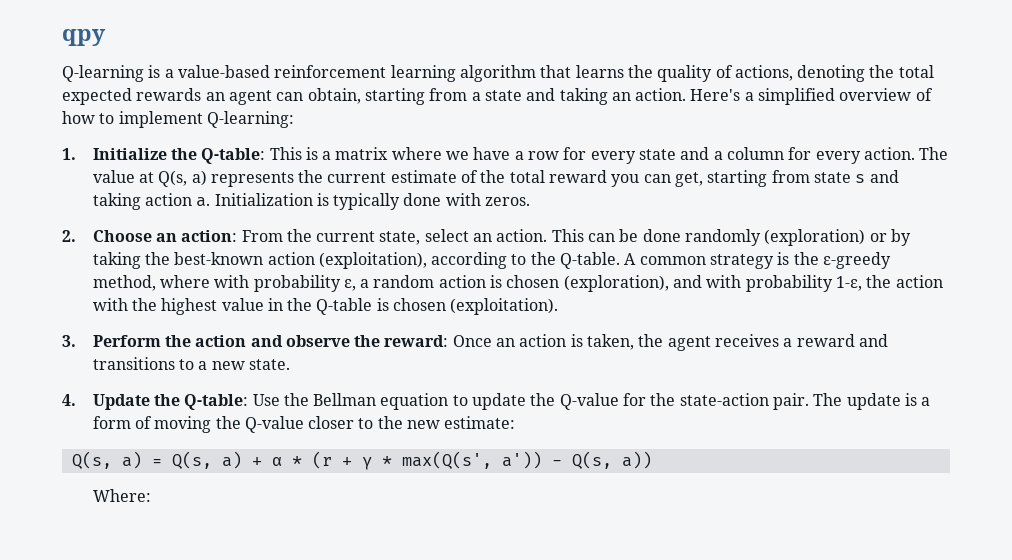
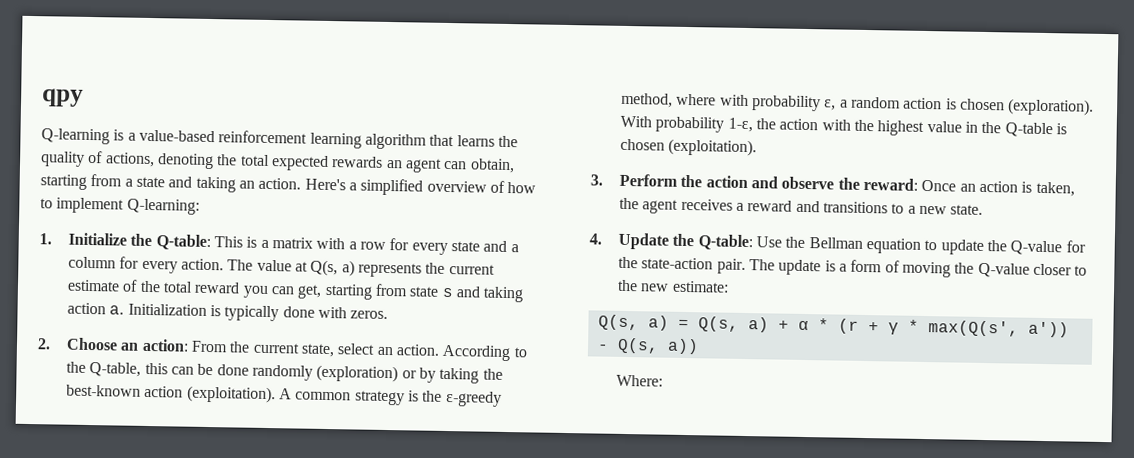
- 1. Initialize the Q-table: This is a matrix where we have a row for every state and a column for every action.
+ 1. Initialize the Q-table: This is a matrix with a row for every state and a column for every action.
- This can be done randomly (exploration) or by taking the best-known action (exploitation), according to the Q-table.
+ According to the Q-table, this can be done randomly (exploration) or by taking the best-known action (exploitation).
- A common strategy is the ε-greedy method, where with probability ε, a random action is chosen (exploration), and with probability 1-ε, the action with the highest value in the Q-table is chosen (exploitation).
+ A common strategy is the ε-greedy method, where with probability ε, a random action is chosen (exploration). With probability 1-ε, the action with the highest value in the Q-table is chosen (exploitation).

